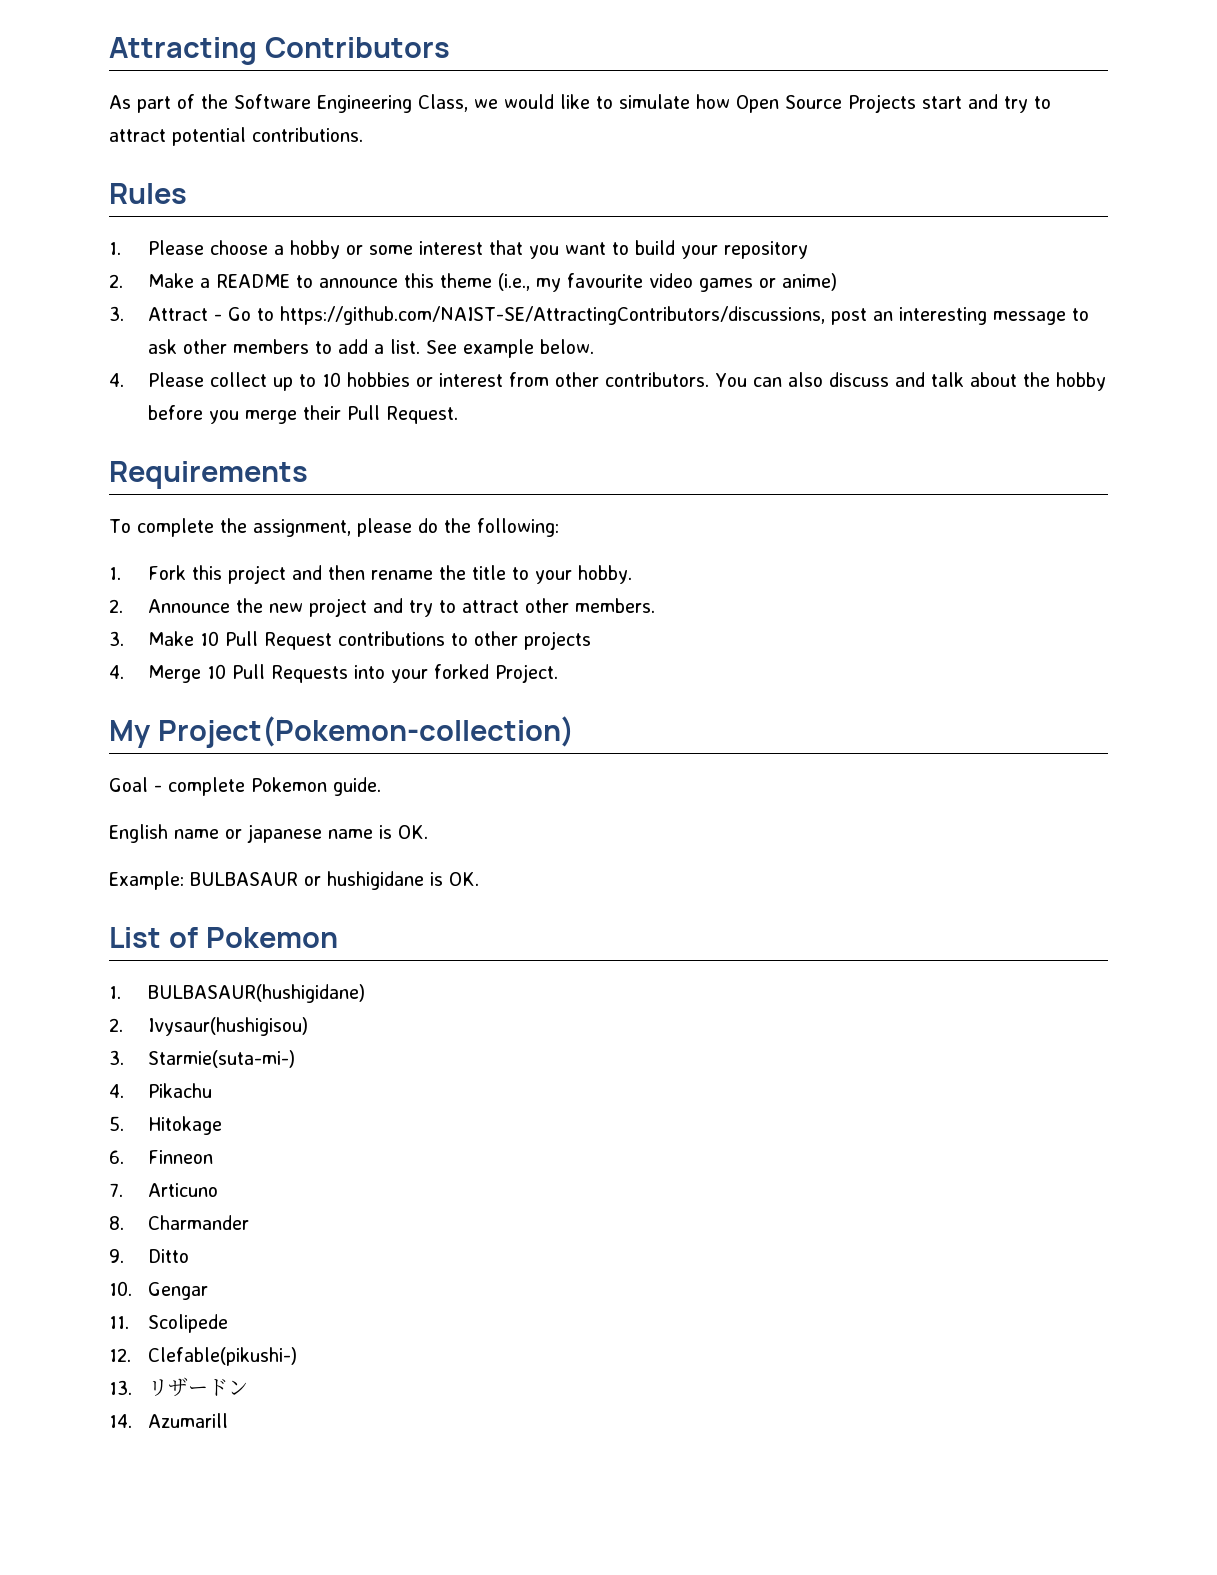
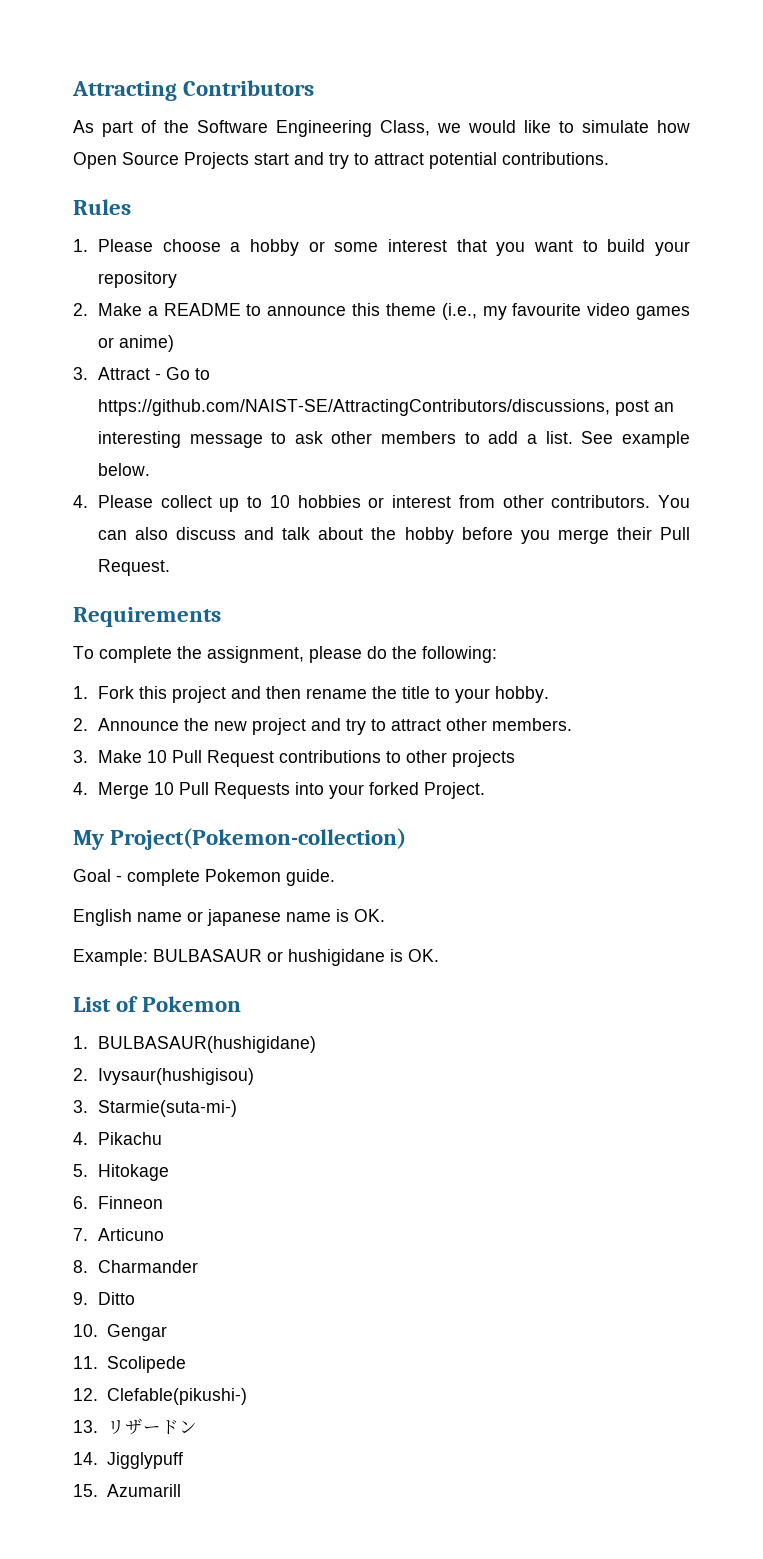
- 14. Azumarill
+ 14. Jigglypuff
+ 15. Azumarill

